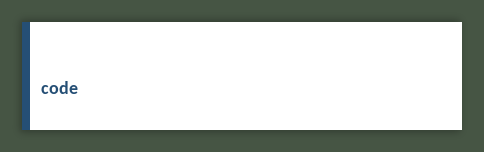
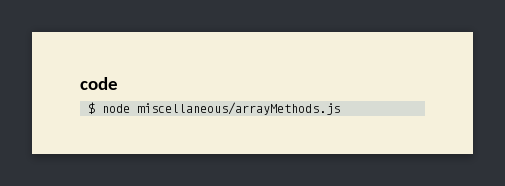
+ $ node miscellaneous/arrayMethods.js

